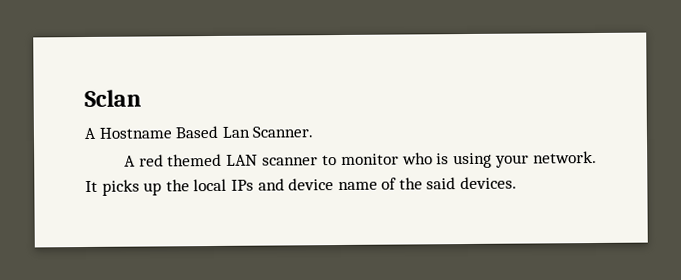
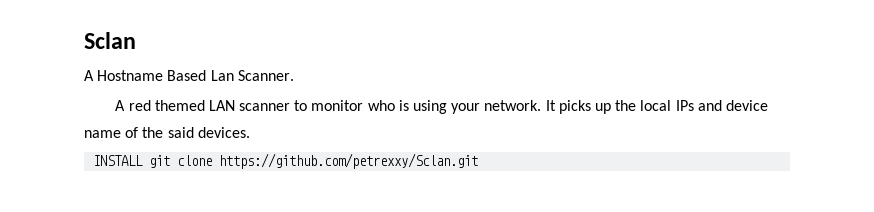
+ INSTALL git clone https://github.com/petrexxy/Sclan.git

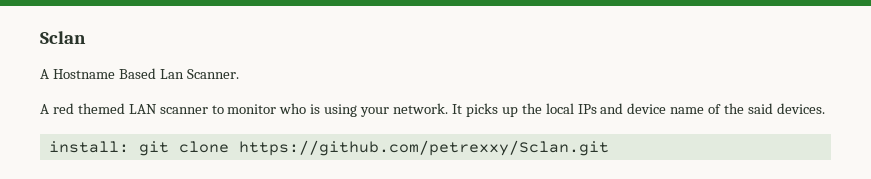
- INSTALL git clone https://github.com/petrexxy/Sclan.git
+ install: git clone https://github.com/petrexxy/Sclan.git

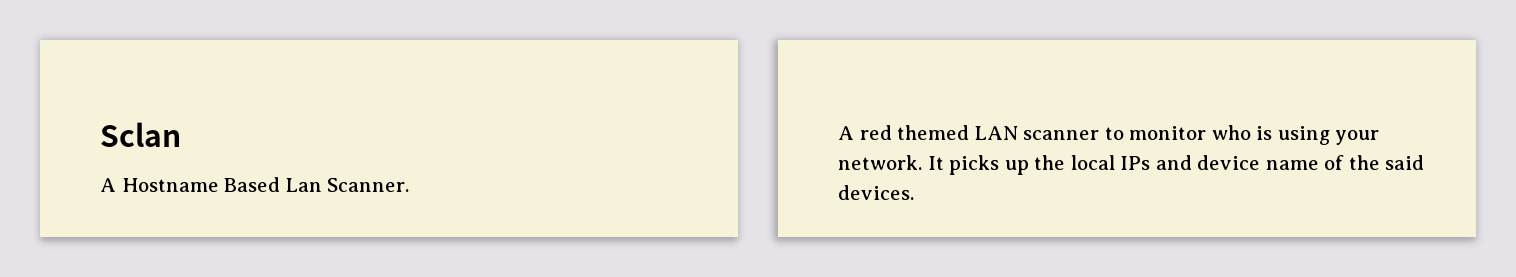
- install: git clone https://github.com/petrexxy/Sclan.git

